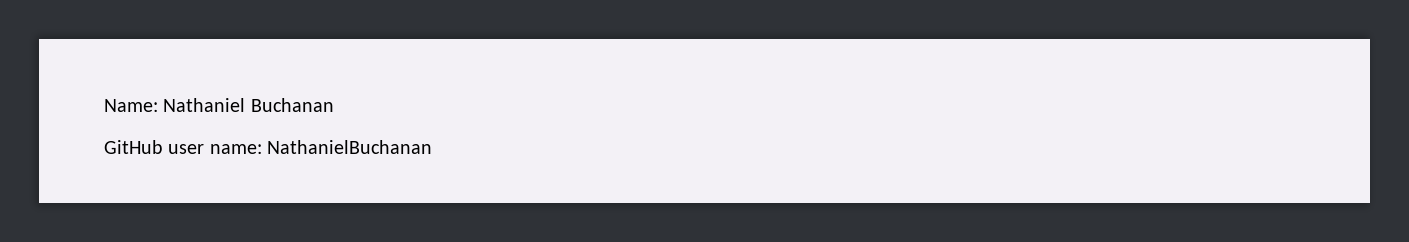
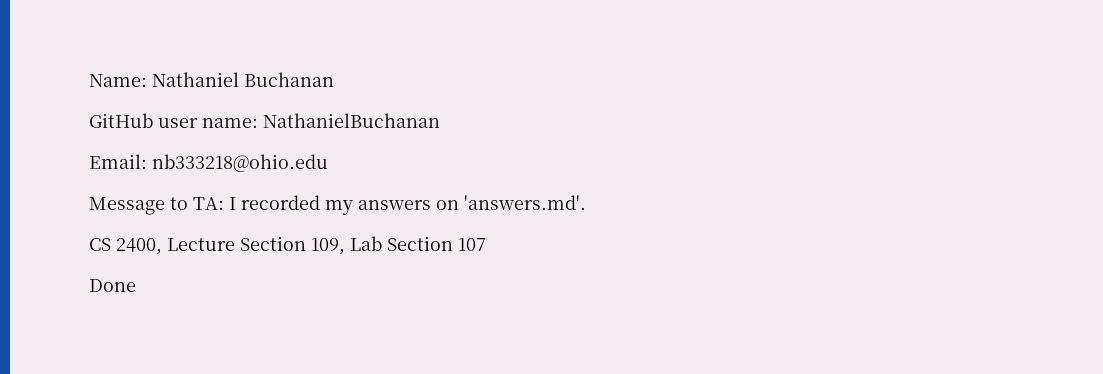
+ Email: nb333218@ohio.edu
+ Message to TA: I recorded my answers on 'answers.md'.
+ CS 2400, Lecture Section 109, Lab Section 107
+ Done

